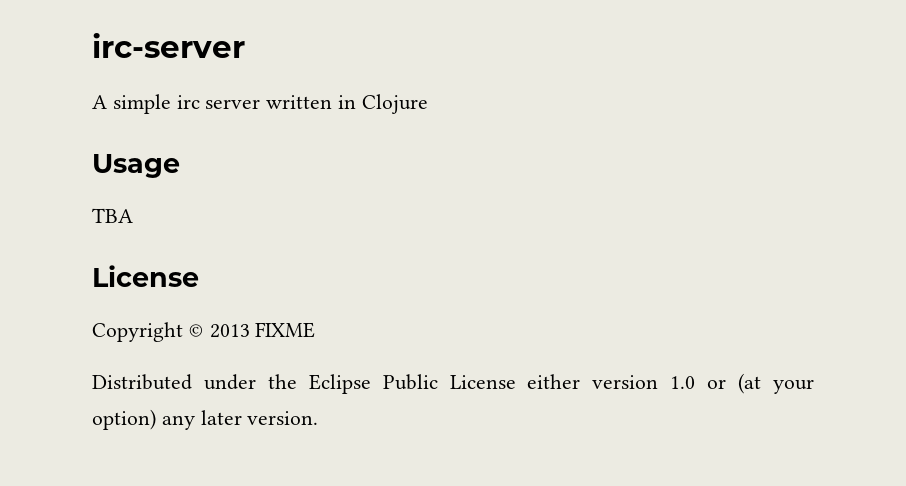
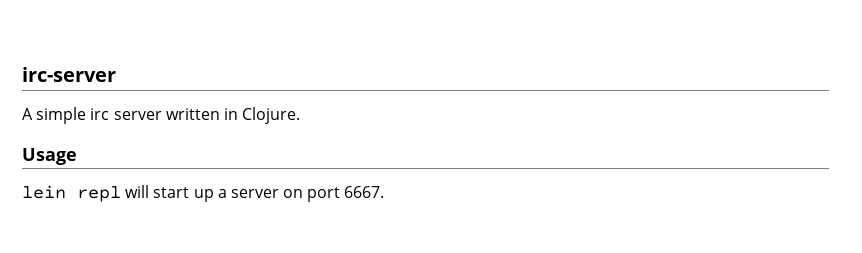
- A simple irc server written in Clojure
+ A simple irc server written in Clojure.
- TBA
- License
- Copyright © 2013 FIXME
- Distributed under the Eclipse Public License either version 1.0 or (at your option) any later version.
+ lein repl will start up a server on port 6667.

